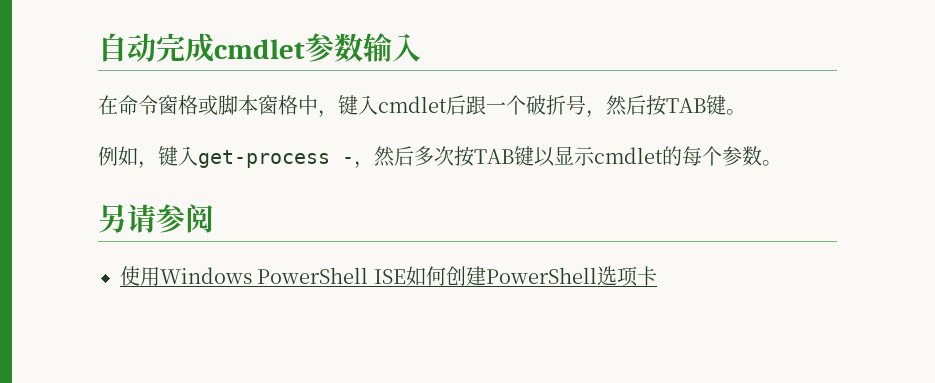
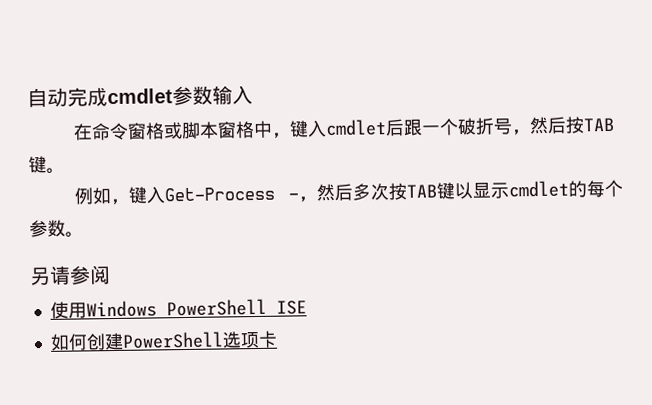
- 例如，键入get-process -，然后多次按TAB键以显示cmdlet的每个参数。
+ 例如，键入Get-Process -，然后多次按TAB键以显示cmdlet的每个参数。
- 使用Windows PowerShell ISE如何创建PowerShell选项卡
+ 使用Windows PowerShell ISE
+ 如何创建PowerShell选项卡

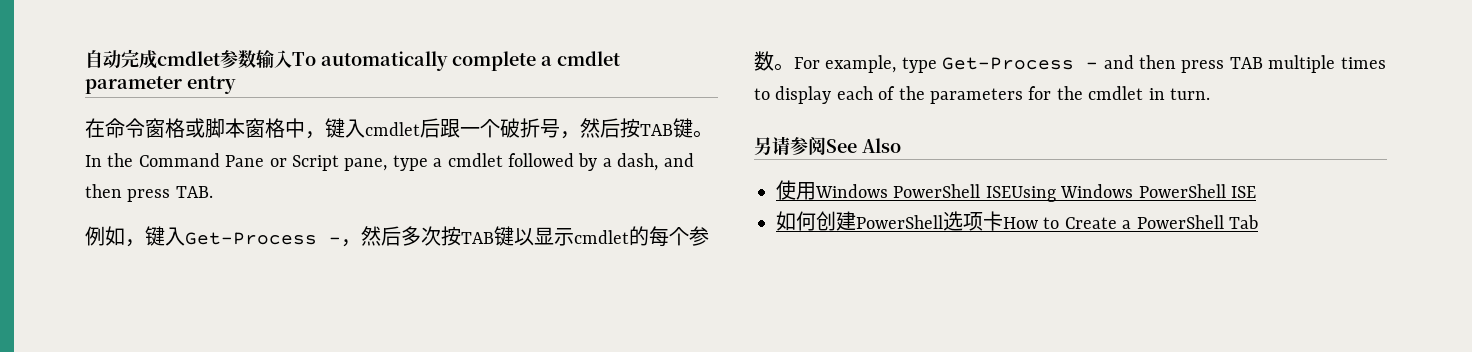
- 自动完成cmdlet参数输入
+ 自动完成cmdlet参数输入To automatically complete a cmdlet parameter entry
+ In the Command Pane or Script pane, type a cmdlet followed by a dash, and then press TAB.
+ For example, type Get-Process - and then press TAB multiple times to display each of the parameters for the cmdlet in turn.
- 另请参阅
+ 另请参阅See Also
- 使用Windows PowerShell ISE
+ 使用Windows PowerShell ISEUsing Windows PowerShell ISE
- 如何创建PowerShell选项卡
+ 如何创建PowerShell选项卡How to Create a PowerShell Tab

